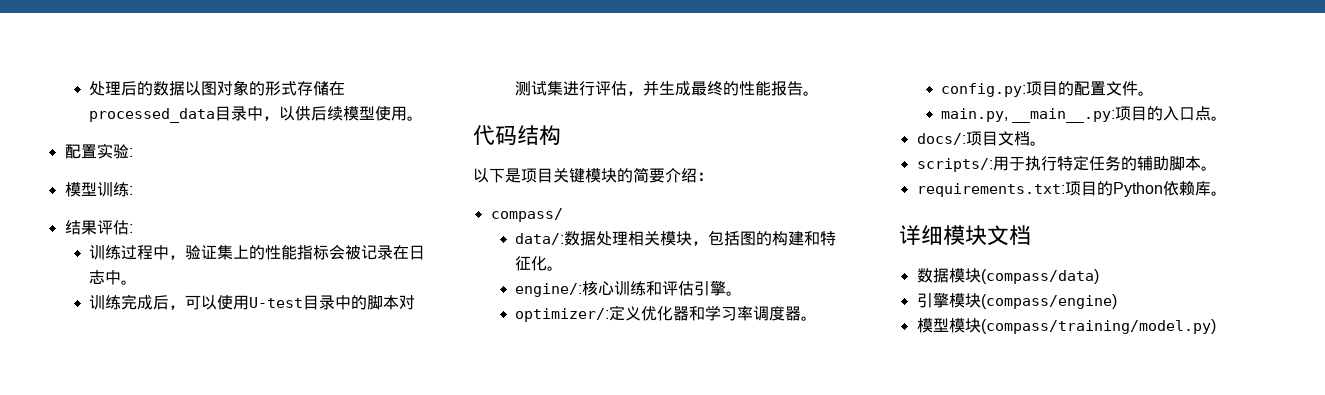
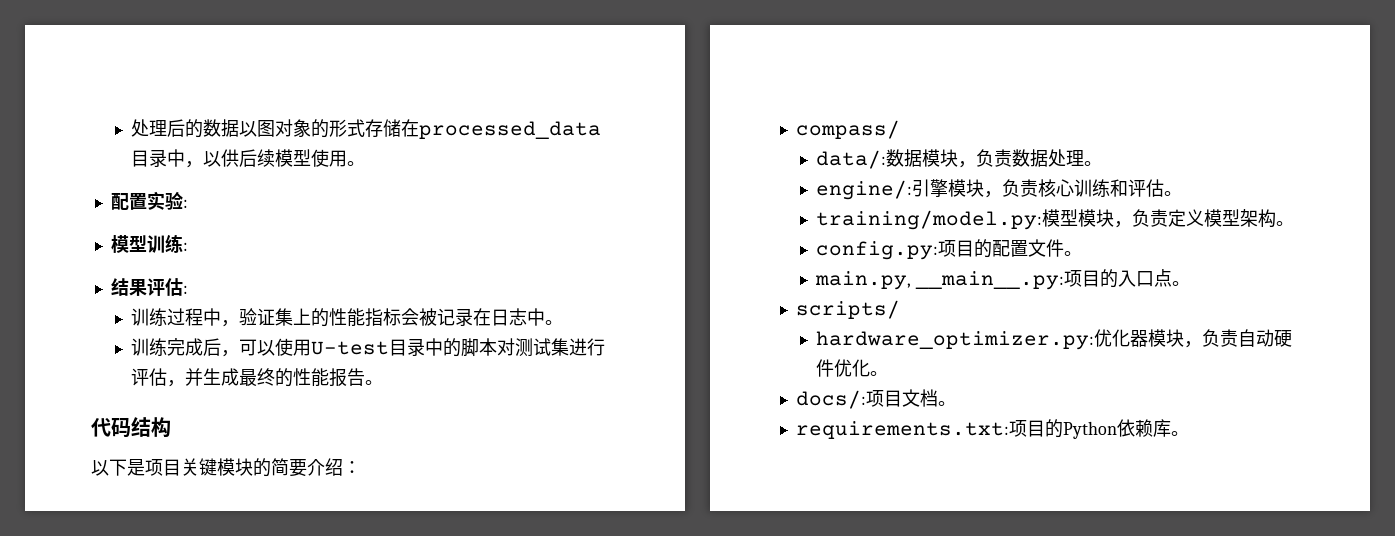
- data/:数据处理相关模块，包括图的构建和特征化。
- engine/:核心训练和评估引擎。
- optimizer/:定义优化器和学习率调度器。
+ data/:数据模块，负责数据处理。
+ engine/:引擎模块，负责核心训练和评估。
+ training/model.py:模型模块，负责定义模型架构。
+ scripts/
+ hardware_optimizer.py:优化器模块，负责自动硬件优化。
  docs/:项目文档。
- scripts/:用于执行特定任务的辅助脚本。
- 详细模块文档
- 数据模块(compass/data)
- 引擎模块(compass/engine)
- 模型模块(compass/training/model.py)

